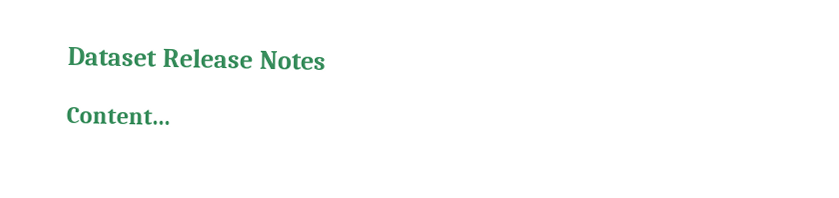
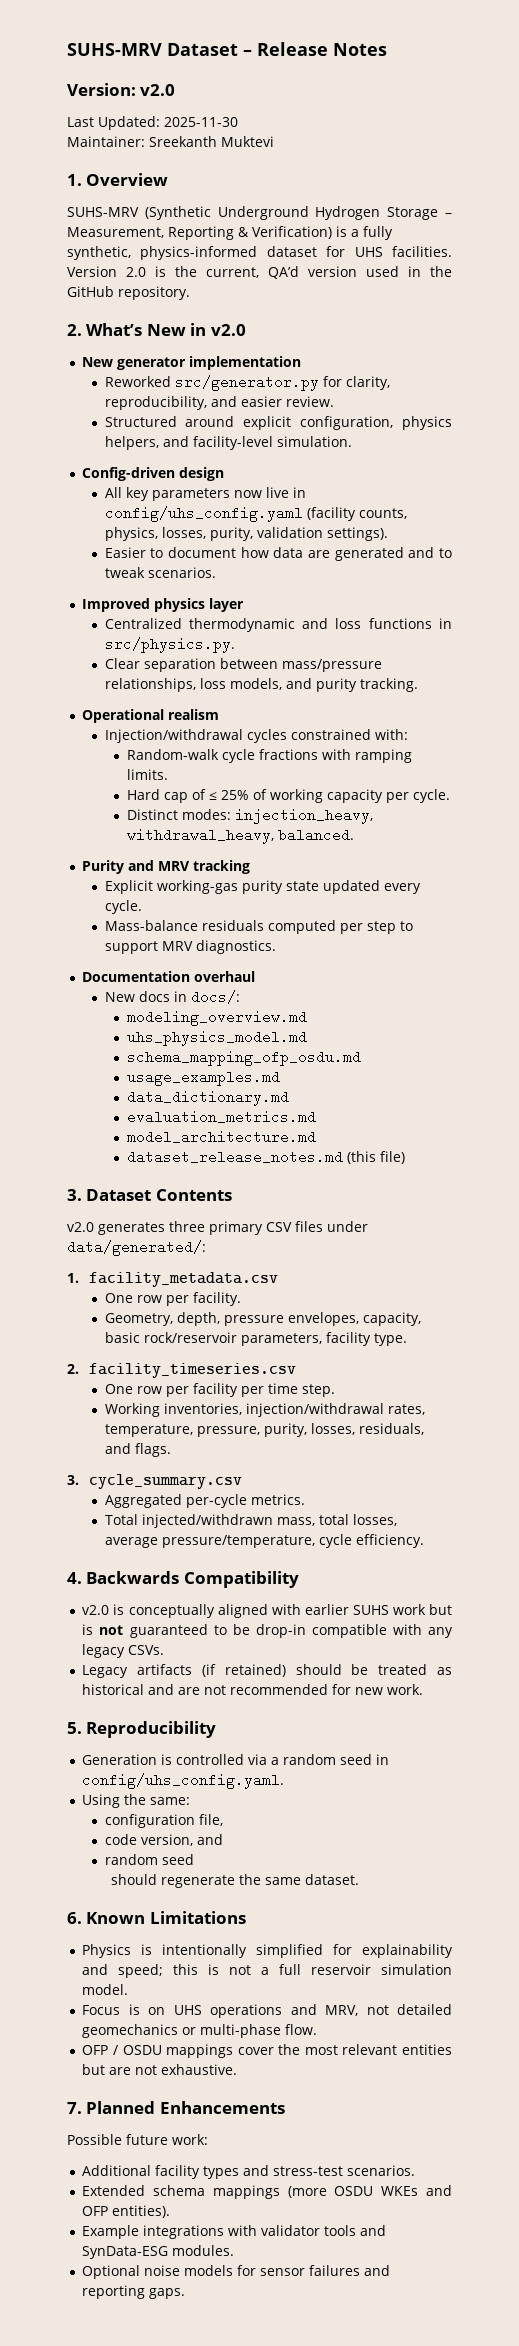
- Dataset Release Notes
+ SUHS-MRV Dataset – Release Notes
- Content...
+ Version: v2.0
+ Last Updated: 2025-11-30
+ Maintainer: Sreekanth Muktevi
+ 1. Overview
+ SUHS-MRV (Synthetic Underground Hydrogen Storage – Measurement, Reporting & Verification) is a fully synthetic, physics-informed dataset for UHS facilities. Version 2.0 is the current, QA’d version used in the GitHub repository.
+ 2. What’s New in v2.0
+ New generator implementation
+ Reworked src/generator.py for clarity, reproducibility, and easier review.
+ Structured around explicit configuration, physics helpers, and facility-level simulation.
+ Config-driven design
+ All key parameters now live in config/uhs_config.yaml (facility counts, physics, losses, purity, validation settings).
+ Easier to document how data are generated and to tweak scenarios.
+ Improved physics layer
+ Centralized thermodynamic and loss functions in src/physics.py.
+ Clear separation between mass/pressure relationships, loss models, and purity tracking.
+ Operational realism
+ Injection/withdrawal cycles constrained with:
+ Random-walk cycle fractions with ramping limits.
+ Hard cap of ≤ 25% of working capacity per cycle.
+ Distinct modes: injection_heavy, withdrawal_heavy, balanced.
+ Purity and MRV tracking
+ Explicit working-gas purity state updated every cycle.
+ Mass-balance residuals computed per step to support MRV diagnostics.
+ Documentation overhaul
+ New docs in docs/:
+ modeling_overview.md
+ uhs_physics_model.md
+ schema_mapping_ofp_osdu.md
+ usage_examples.md
+ data_dictionary.md
+ evaluation_metrics.md
+ model_architecture.md
+ dataset_release_notes.md (this file)
+ 3. Dataset Contents
+ v2.0 generates three primary CSV files under data/generated/:
+ 1. facility_metadata.csv
+ One row per facility.
+ Geometry, depth, pressure envelopes, capacity, basic rock/reservoir parameters, facility type.
+ 2. facility_timeseries.csv
+ One row per facility per time step.
+ Working inventories, injection/withdrawal rates, temperature, pressure, purity, losses, residuals, and flags.
+ 3. cycle_summary.csv
+ Aggregated per-cycle metrics.
+ Total injected/withdrawn mass, total losses, average pressure/temperature, cycle efficiency.
+ 4. Backwards Compatibility
+ v2.0 is conceptually aligned with earlier SUHS work but is not guaranteed to be drop-in compatible with any legacy CSVs.
+ Legacy artifacts (if retained) should be treated as historical and are not recommended for new work.
+ 5. Reproducibility
+ Generation is controlled via a random seed in config/uhs_config.yaml.
+ Using the same:
+ configuration file,
+ code version, and
+ random seed
+ should regenerate the same dataset.
+ 6. Known Limitations
+ Physics is intentionally simplified for explainability and speed; this is not a full reservoir simulation model.
+ Focus is on UHS operations and MRV, not detailed geomechanics or multi-phase flow.
+ OFP / OSDU mappings cover the most relevant entities but are not exhaustive.
+ 7. Planned Enhancements
+ Possible future work:
+ Additional facility types and stress-test scenarios.
+ Extended schema mappings (more OSDU WKEs and OFP entities).
+ Example integrations with validator tools and SynData-ESG modules.
+ Optional noise models for sensor failures and reporting gaps.

